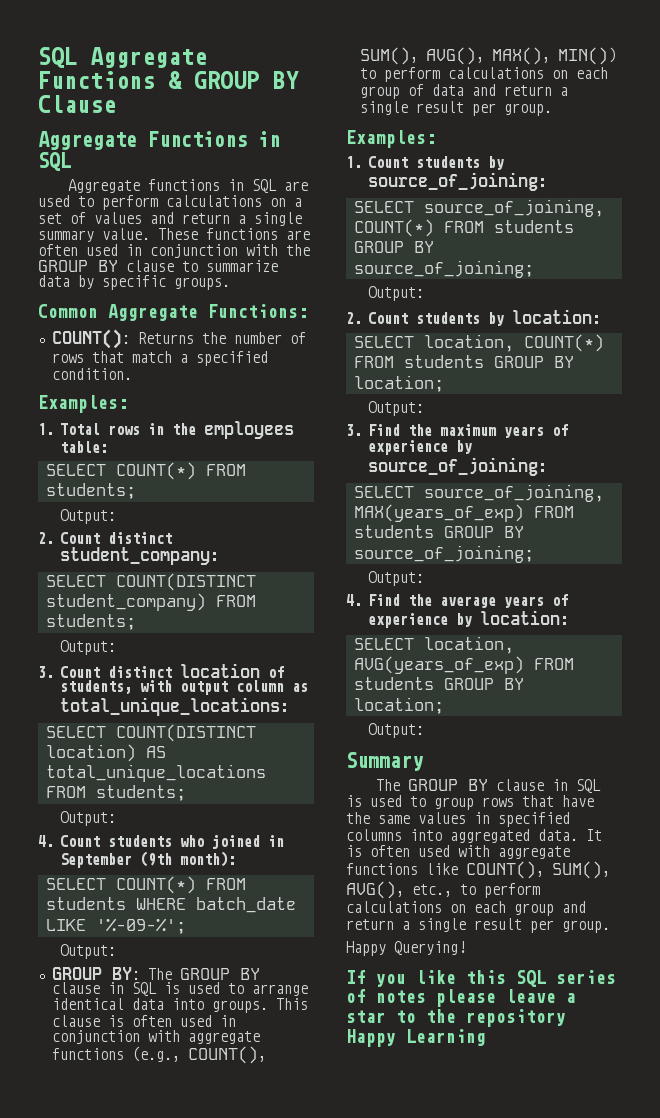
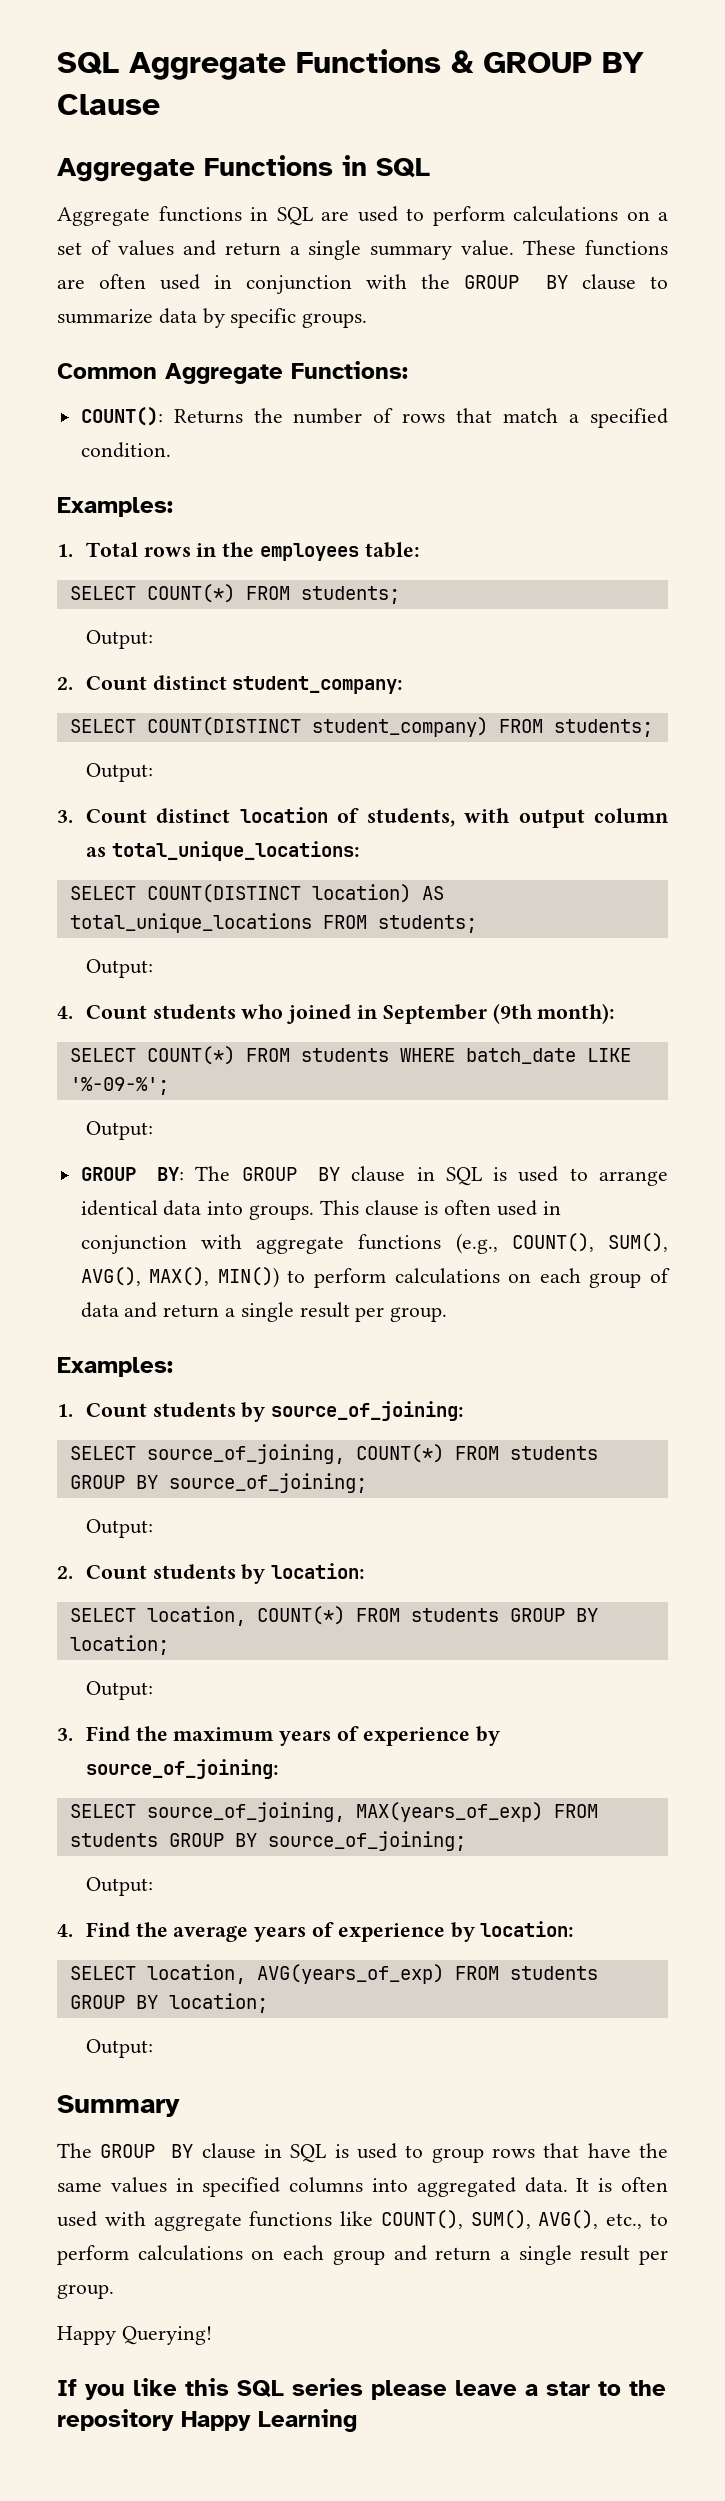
- If you like this SQL series of notes please leave a star to the repository Happy Learning
+ If you like this SQL series please leave a star to the repository Happy Learning

